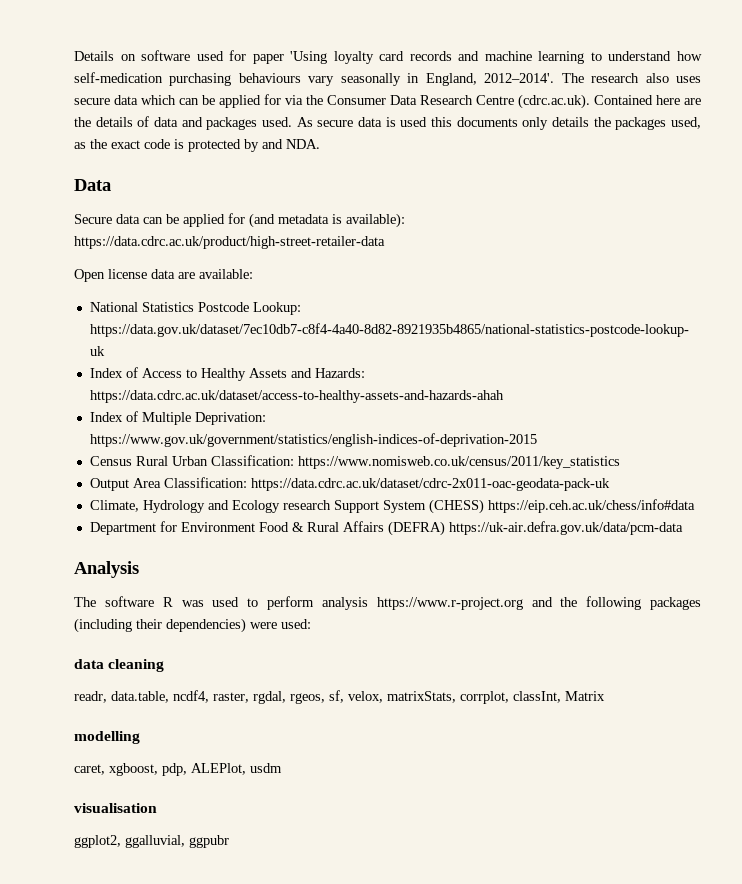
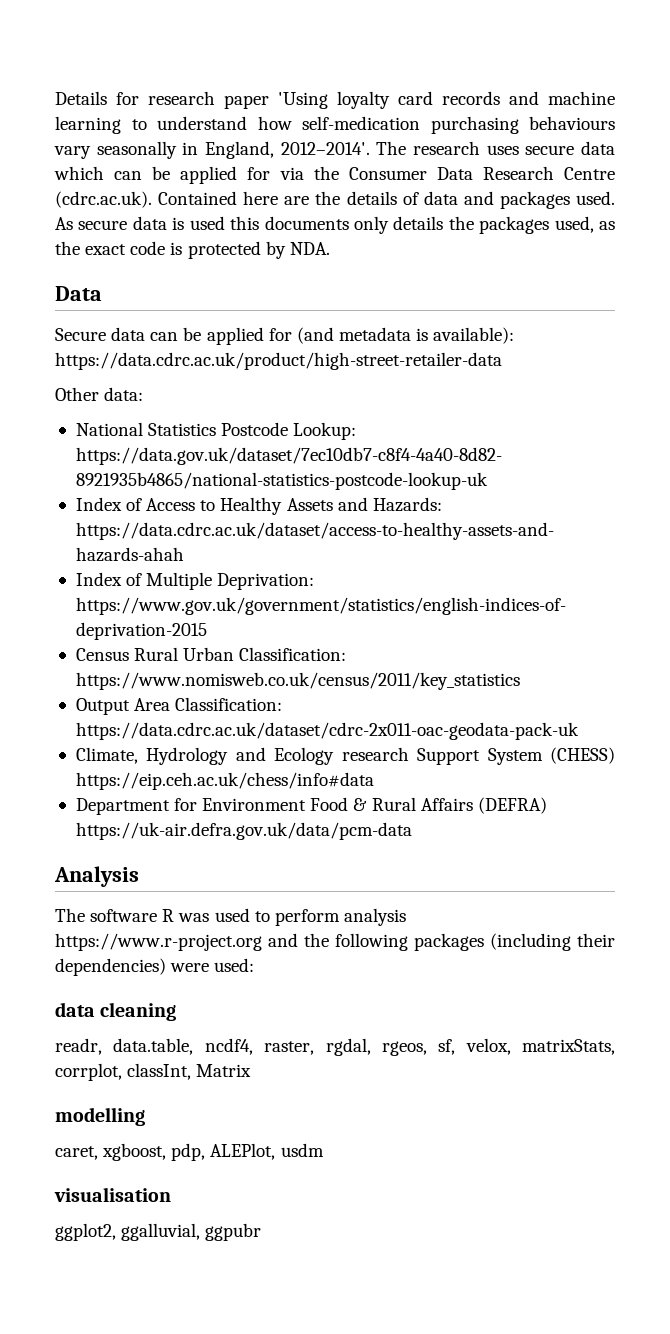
- Details on software used for paper 'Using loyalty card records and machine learning to understand how self-medication purchasing behaviours vary seasonally in England, 2012–2014'.
+ Details for research paper 'Using loyalty card records and machine learning to understand how self-medication purchasing behaviours vary seasonally in England, 2012–2014'.
- The research also uses secure data which can be applied for via the Consumer Data Research Centre (cdrc.ac.uk). Contained here are the details of data and packages used.
+ The research uses secure data which can be applied for via the Consumer Data Research Centre (cdrc.ac.uk). Contained here are the details of data and packages used.
- As secure data is used this documents only details the packages used, as the exact code is protected by and NDA.
+ As secure data is used this documents only details the packages used, as the exact code is protected by NDA.
- Open license data are available:
+ Other data:

